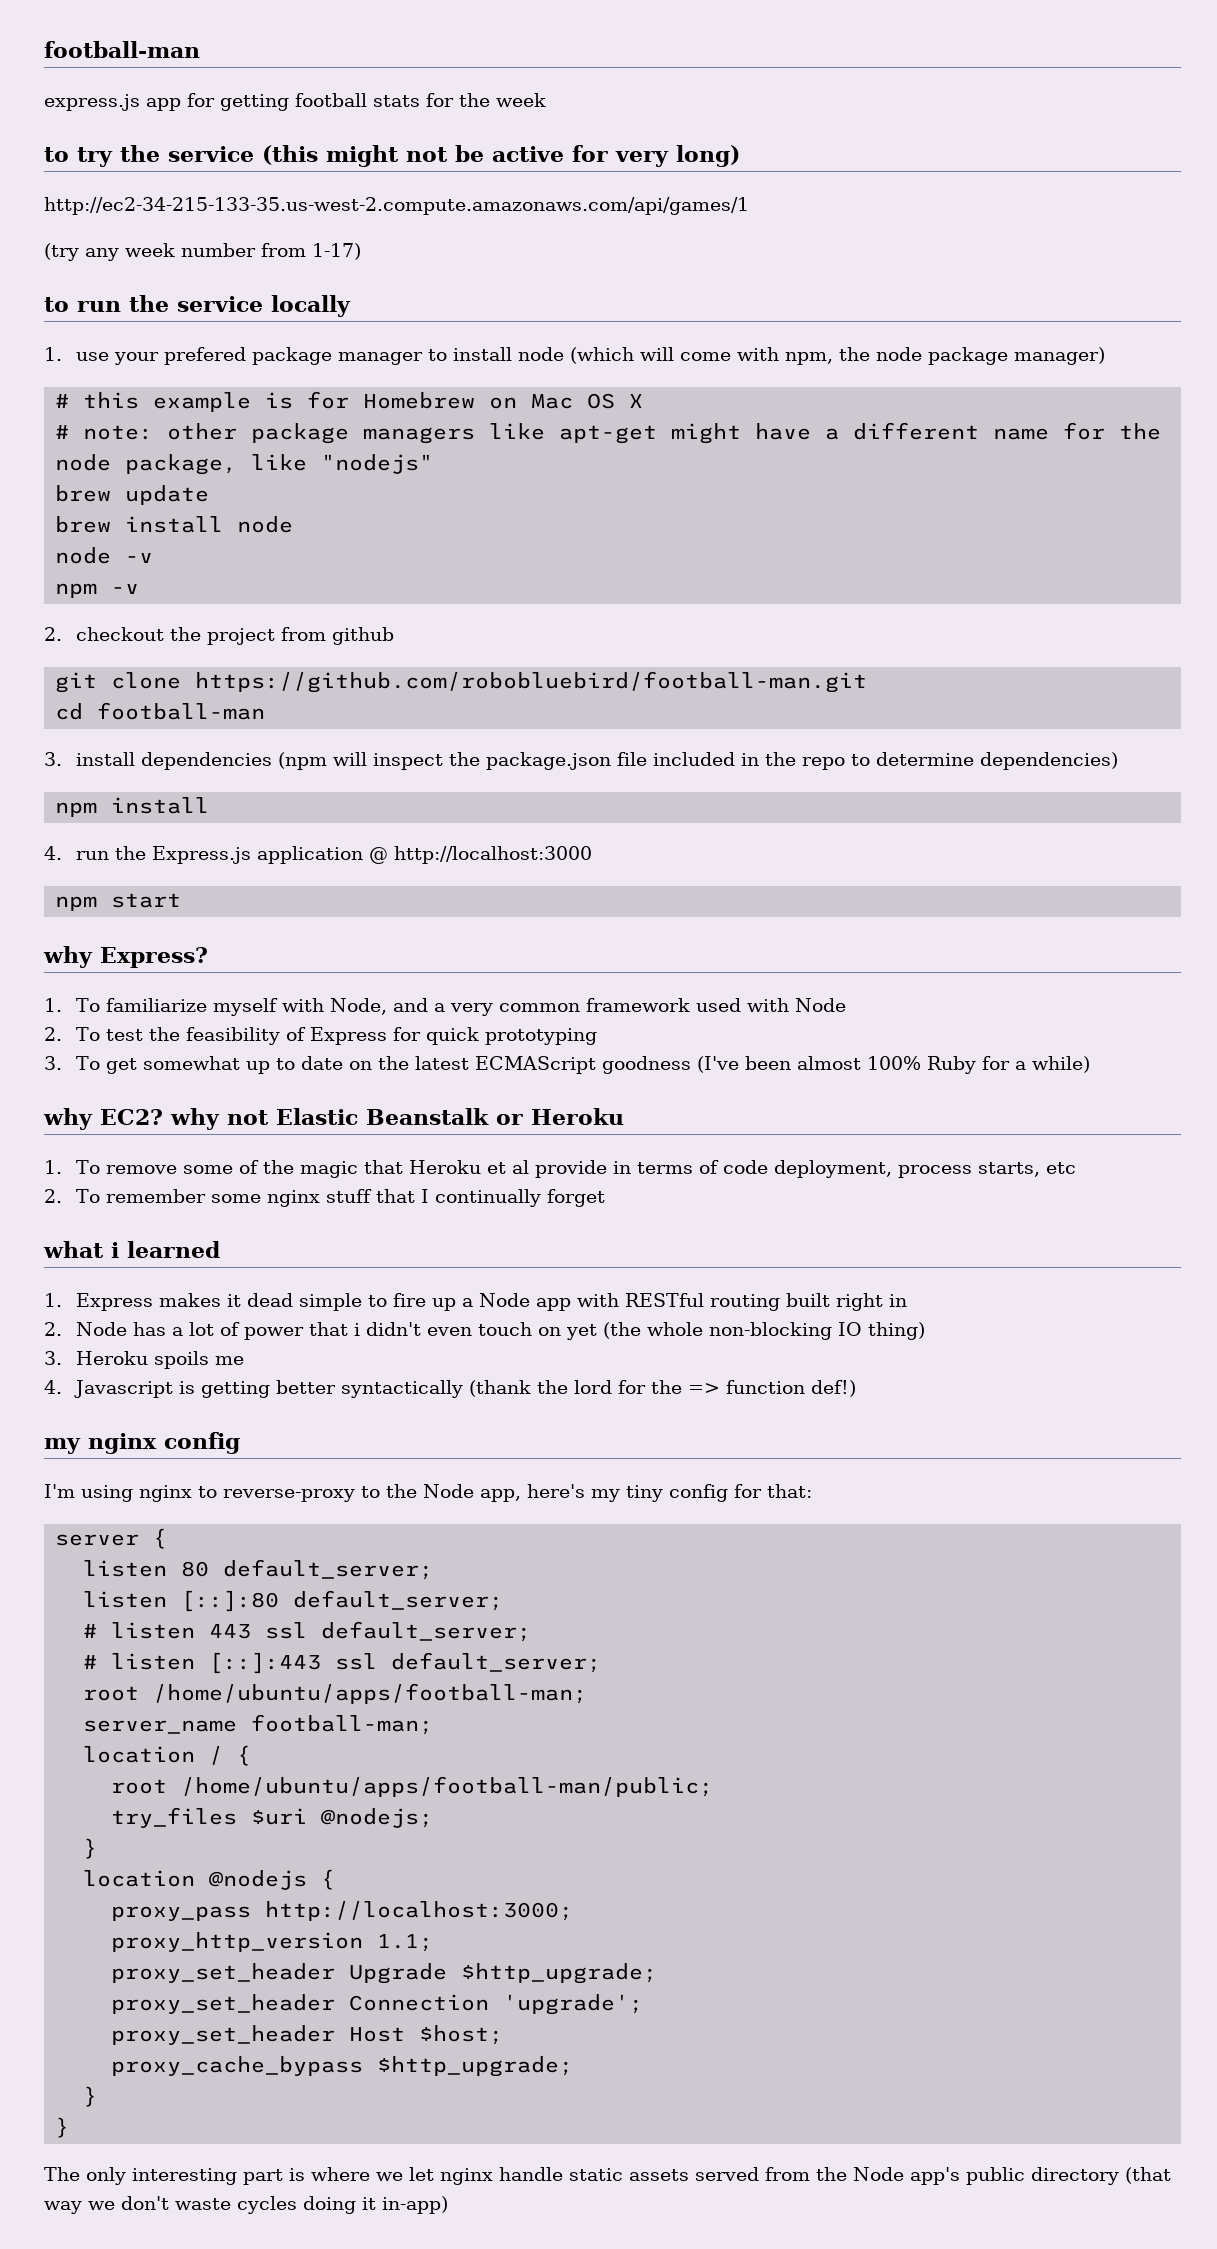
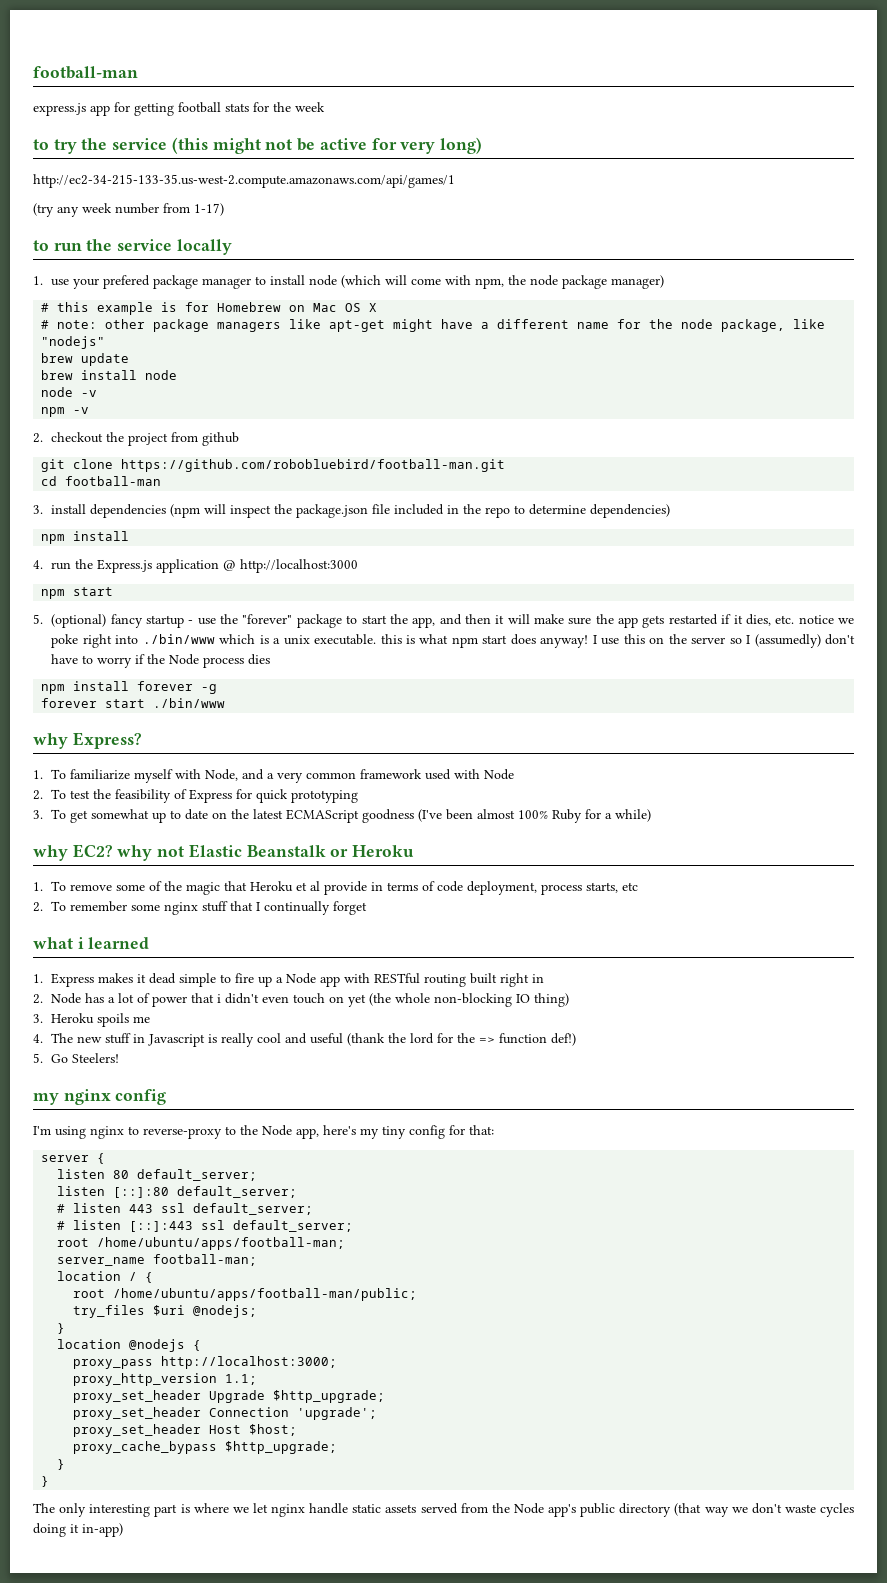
+ 5. (optional) fancy startup - use the "forever" package to start the app, and then it will make sure the app gets restarted if it dies, etc. notice we poke right into ./bin/www which is a unix executable. this is what npm start does anyway! I use this on the server so I (assumedly) don't have to worry if the Node process dies
+ npm install forever -g
+ forever start ./bin/www
- 4. Javascript is getting better syntactically (thank the lord for the => function def!)
+ 4. The new stuff in Javascript is really cool and useful (thank the lord for the => function def!)
+ 5. Go Steelers!

